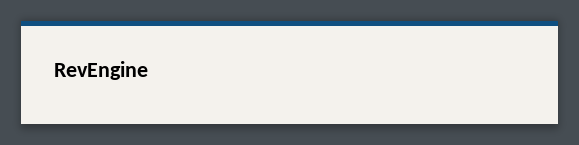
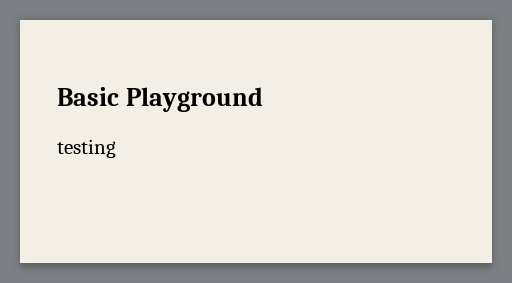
- RevEngine
+ Basic Playground
+ testing

